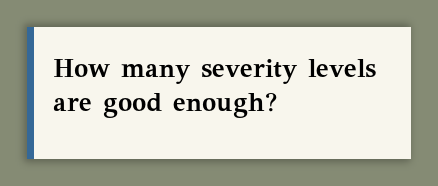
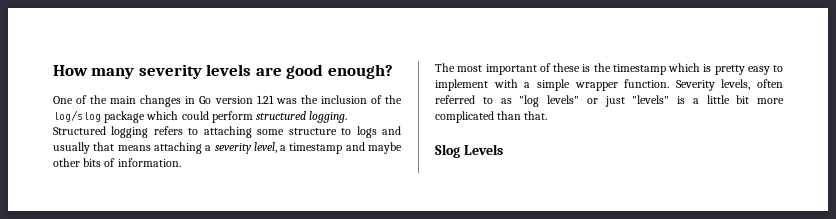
+ One of the main changes in Go version 1.21 was the inclusion of the log/slog package which could perform structured logging. Structured logging refers to attaching some structure to logs and usually that means attaching a severity level, a timestamp and maybe other bits of information.
+ The most important of these is the timestamp which is pretty easy to implement with a simple wrapper function. Severity levels, often referred to as "log levels" or just "levels" is a little bit more complicated than that.
+ Slog Levels

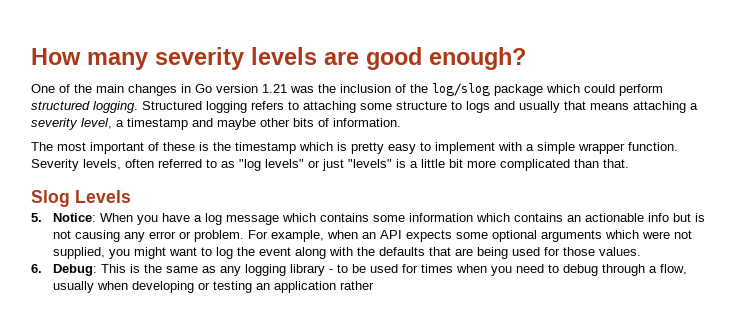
+ 5. Notice: When you have a log message which contains some information which contains an actionable info but is not causing any error or problem. For example, when an API expects some optional arguments which were not supplied, you might want to log the event along with the defaults that are being used for those values.
+ 6. Debug: This is the same as any logging library - to be used for times when you need to debug through a flow, usually when developing or testing an application rather

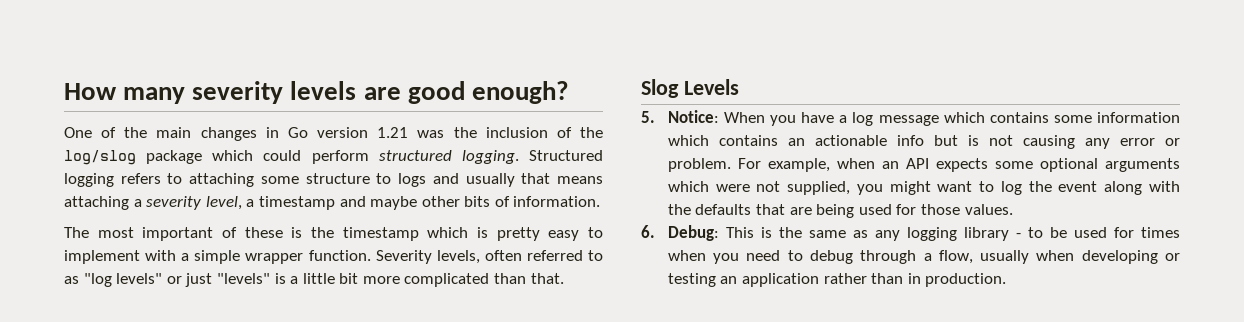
- 6. Debug: This is the same as any logging library - to be used for times when you need to debug through a flow, usually when developing or testing an application rather
+ 6. Debug: This is the same as any logging library - to be used for times when you need to debug through a flow, usually when developing or testing an application rather than in production.

